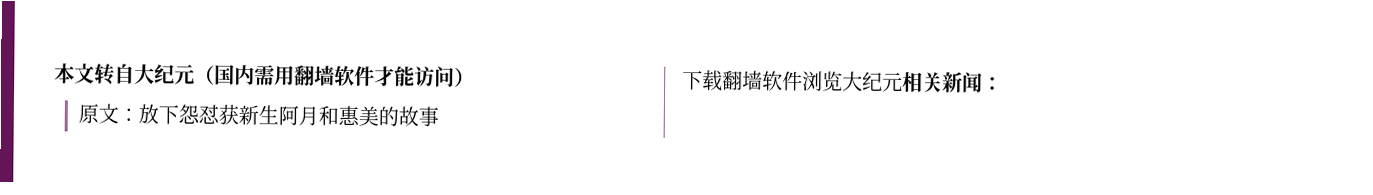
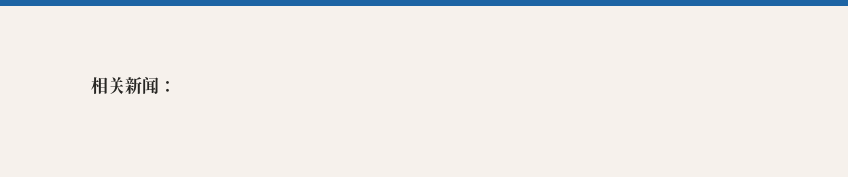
- 本文转自大纪元（国内需用翻墙软件才能访问）
- 原文：放下怨怼获新生阿月和惠美的故事
- 下载翻墙软件浏览大纪元相关新闻：
+ 相关新闻：

